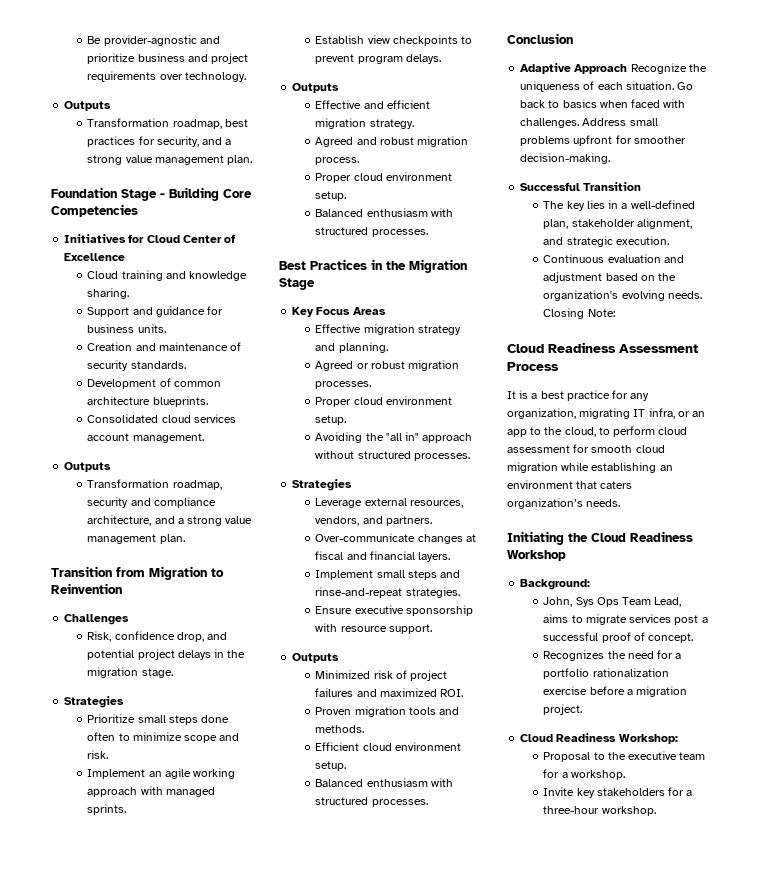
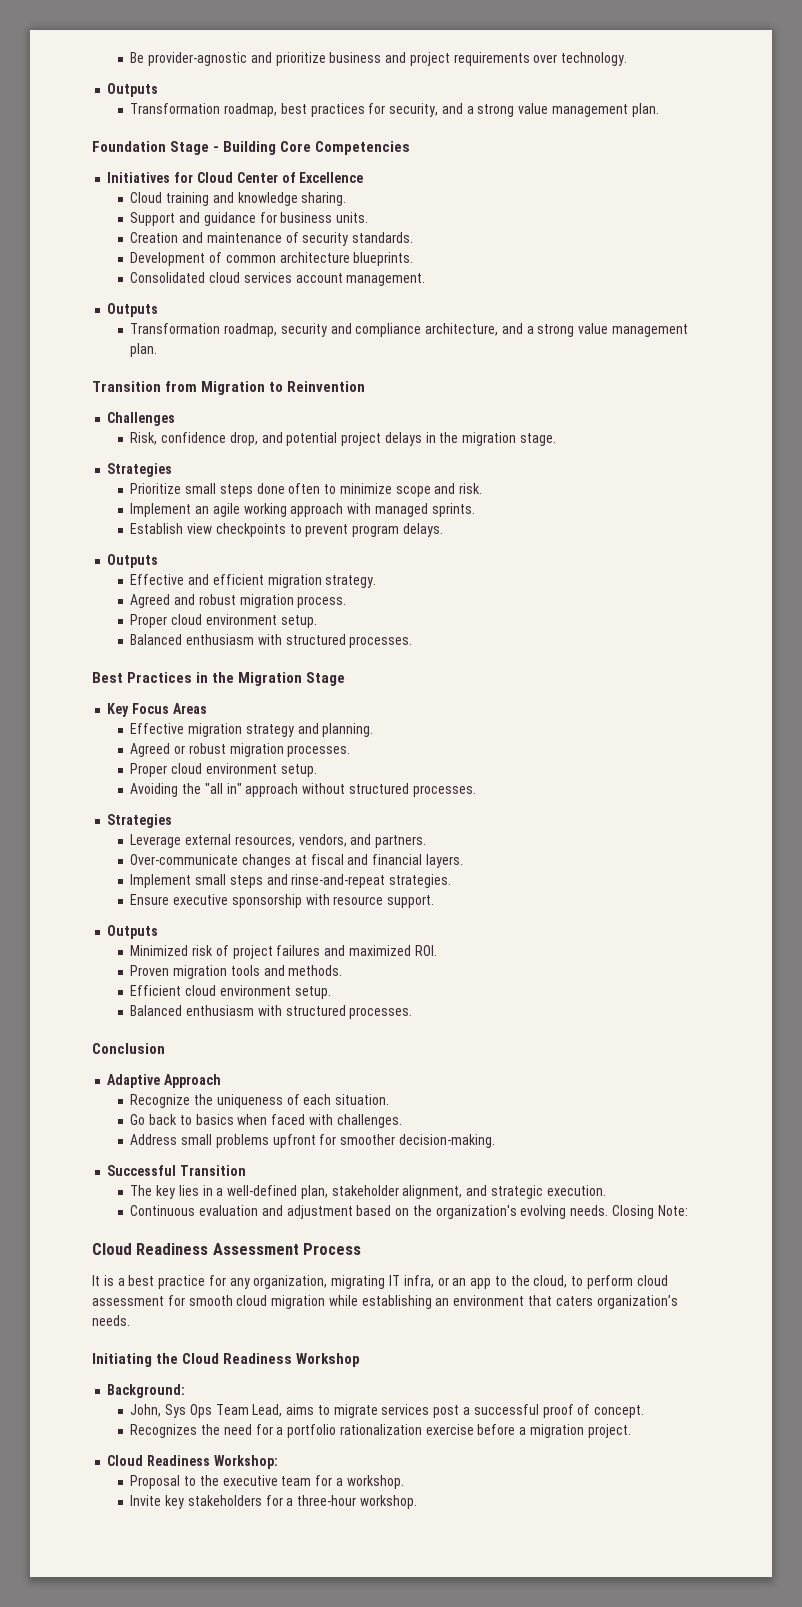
- Adaptive Approach Recognize the uniqueness of each situation. Go back to basics when faced with challenges. Address small problems upfront for smoother decision-making.
+ Adaptive Approach
+ Recognize the uniqueness of each situation.
+ Go back to basics when faced with challenges.
+ Address small problems upfront for smoother decision-making.

